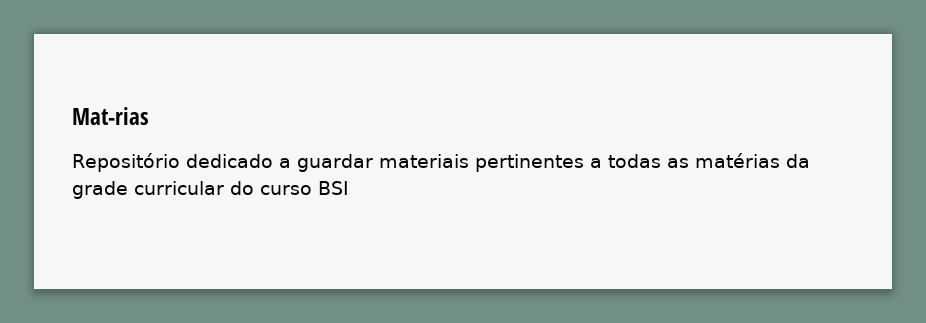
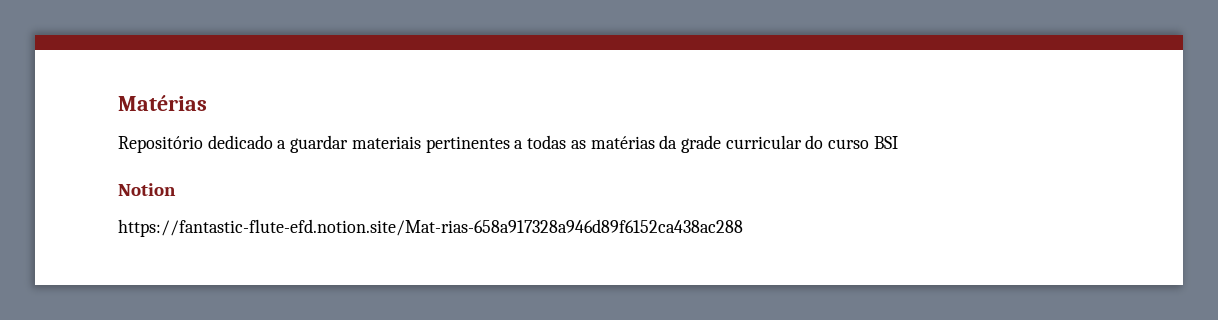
- Mat-rias
+ Matérias
+ Notion
+ https://fantastic-flute-efd.notion.site/Mat-rias-658a917328a946d89f6152ca438ac288

